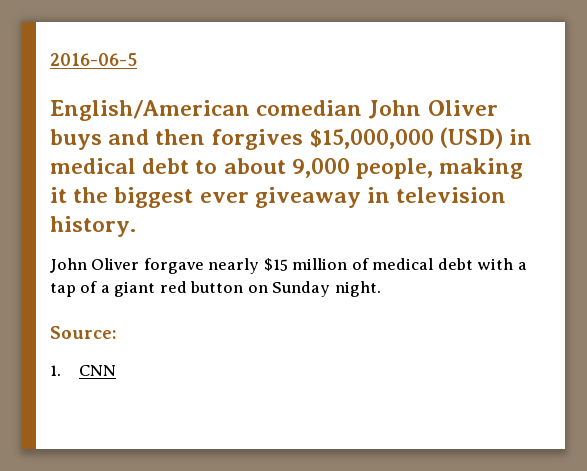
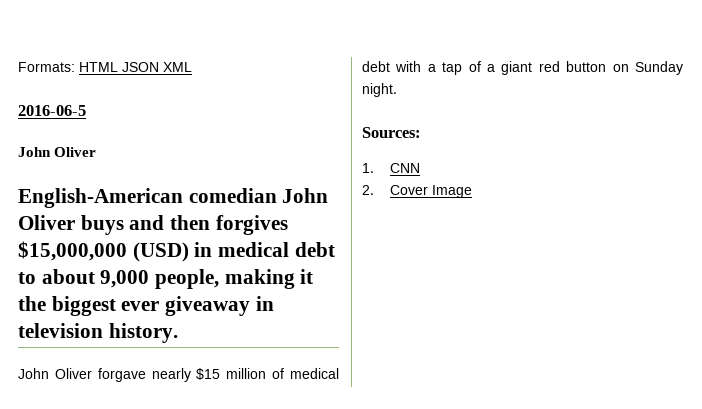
+ Formats: HTML JSON XML
  2016-06-5
- English/American comedian John Oliver buys and then forgives $15,000,000 (USD) in medical debt to about 9,000 people, making it the biggest ever giveaway in television history.
+ John Oliver
+ English-American comedian John Oliver buys and then forgives $15,000,000 (USD) in medical debt to about 9,000 people, making it the biggest ever giveaway in television history.
- Source:
+ Sources:
+ 2. Cover Image

